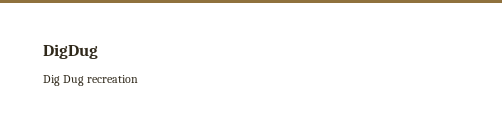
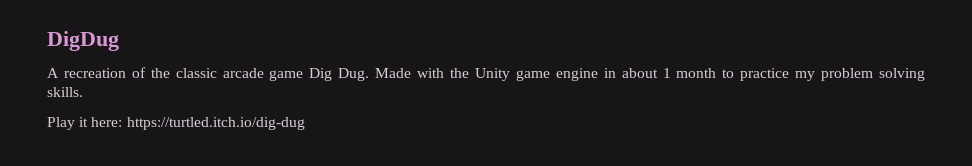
- Dig Dug recreation
+ A recreation of the classic arcade game Dig Dug. Made with the Unity game engine in about 1 month to practice my problem solving skills.
+ Play it here: https://turtled.itch.io/dig-dug

